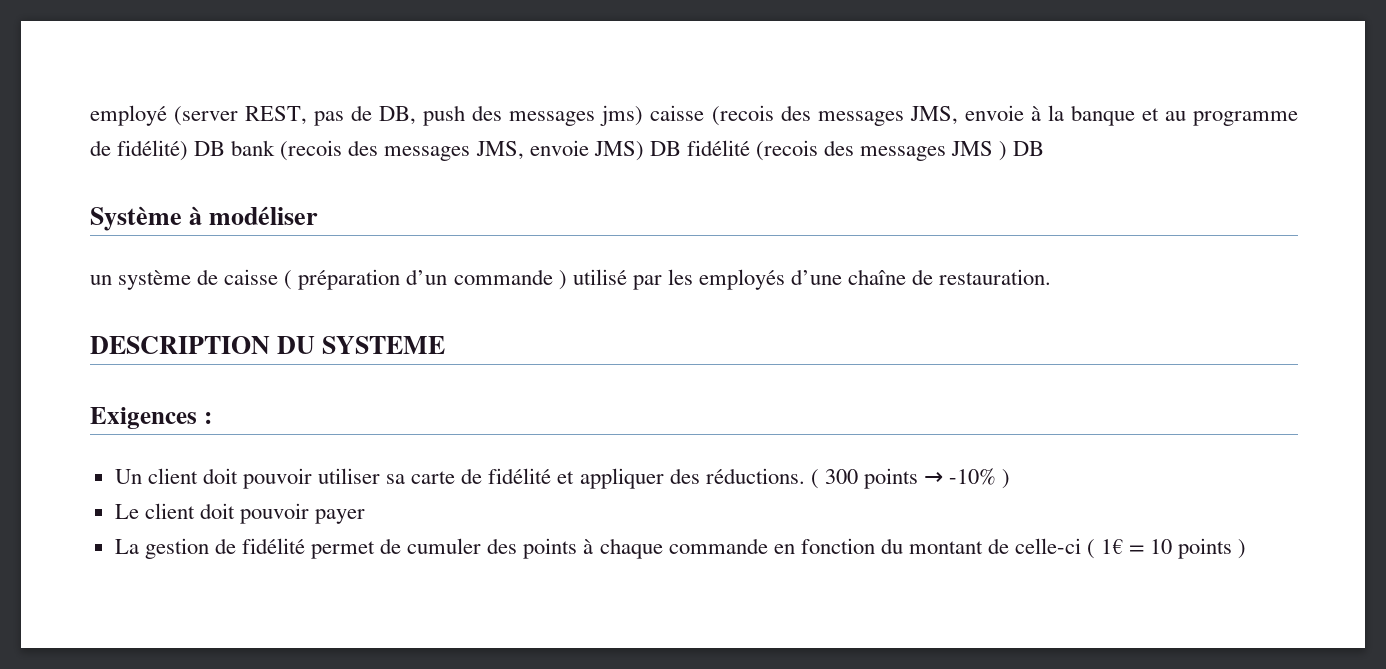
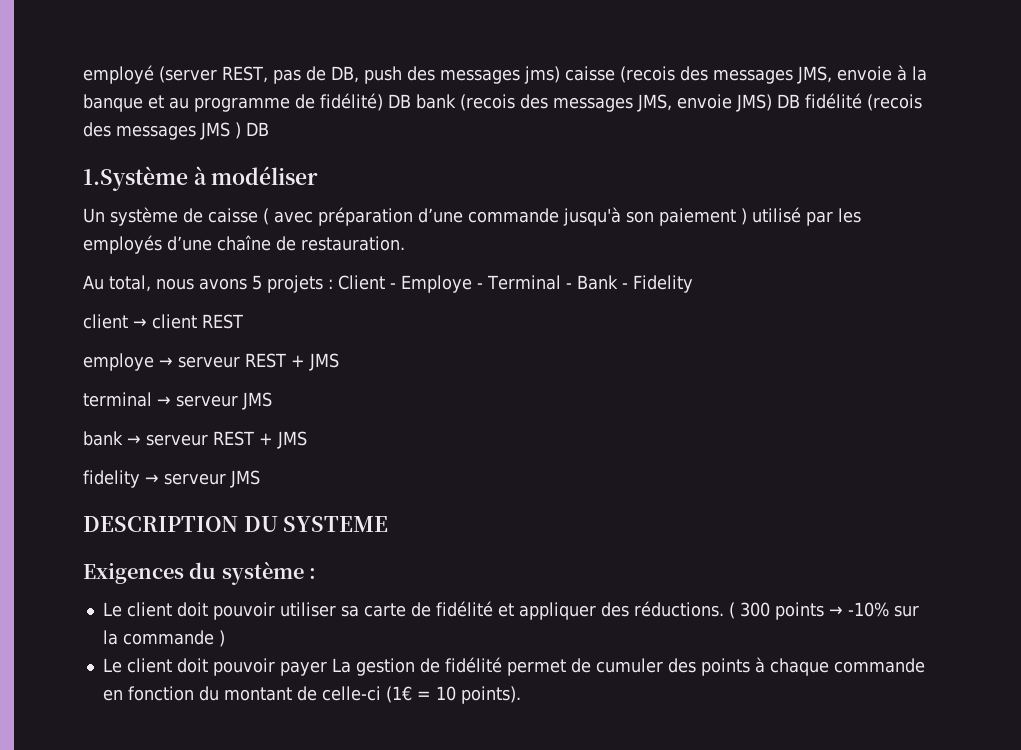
- Système à modéliser
+ 1.Système à modéliser
- un système de caisse ( préparation d’un commande ) utilisé par les employés d’une chaîne de restauration.
+ Un système de caisse ( avec préparation d’une commande jusqu'à son paiement ) utilisé par les employés d’une chaîne de restauration.
+ Au total, nous avons 5 projets : Client - Employe - Terminal - Bank - Fidelity
+ client → client REST
+ employe → serveur REST + JMS
+ terminal → serveur JMS
+ bank → serveur REST + JMS
+ fidelity → serveur JMS
- Exigences :
+ Exigences du système :
- Un client doit pouvoir utiliser sa carte de fidélité et appliquer des réductions.
+ Le client doit pouvoir utiliser sa carte de fidélité et appliquer des réductions.
- ( 300 points → -10% )
+ ( 300 points → -10% sur la commande )
- Le client doit pouvoir payer
- La gestion de fidélité permet de cumuler des points à chaque commande en fonction du montant de celle-ci ( 1€ = 10 points )
+ Le client doit pouvoir payer La gestion de fidélité permet de cumuler des points à chaque commande en fonction du montant de celle-ci (1€ = 10 points).

